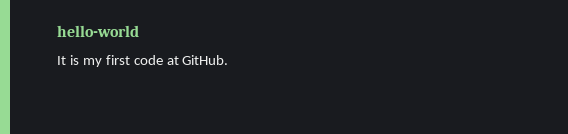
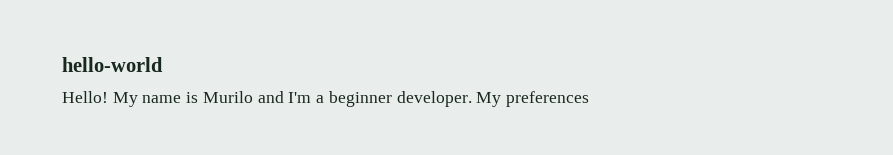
- It is my first code at GitHub.
+ Hello! My name is Murilo and I'm a beginner developer. My preferences

